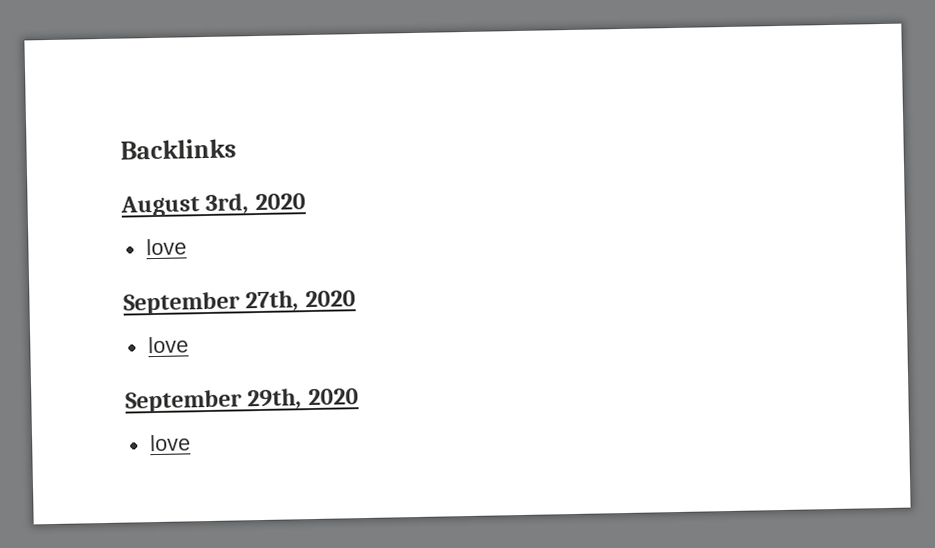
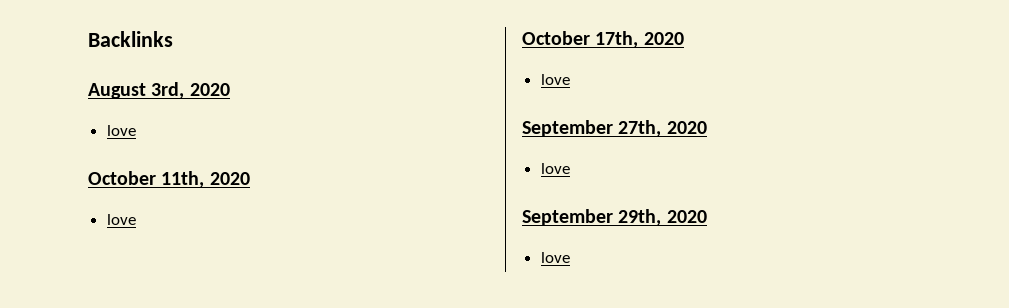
+ October 11th, 2020
+ love
+ October 17th, 2020
+ love

